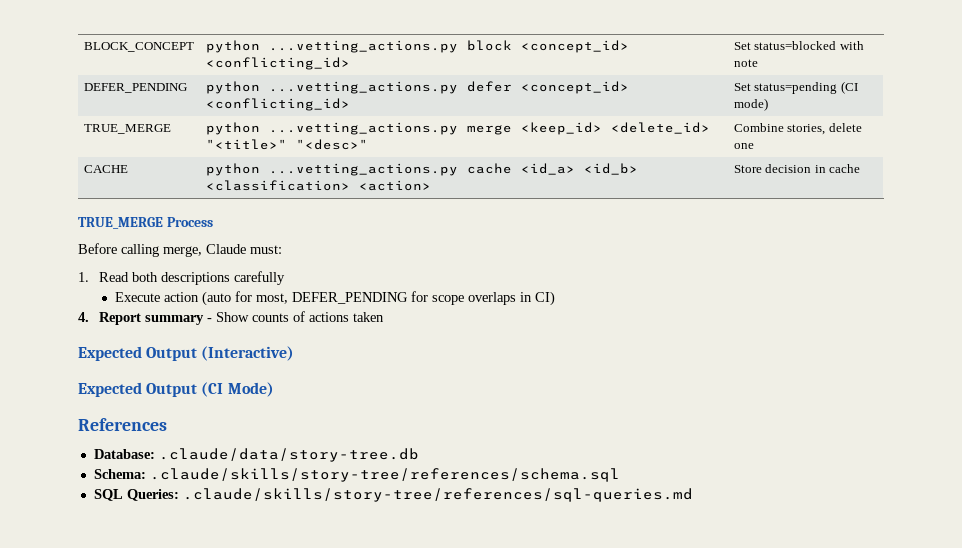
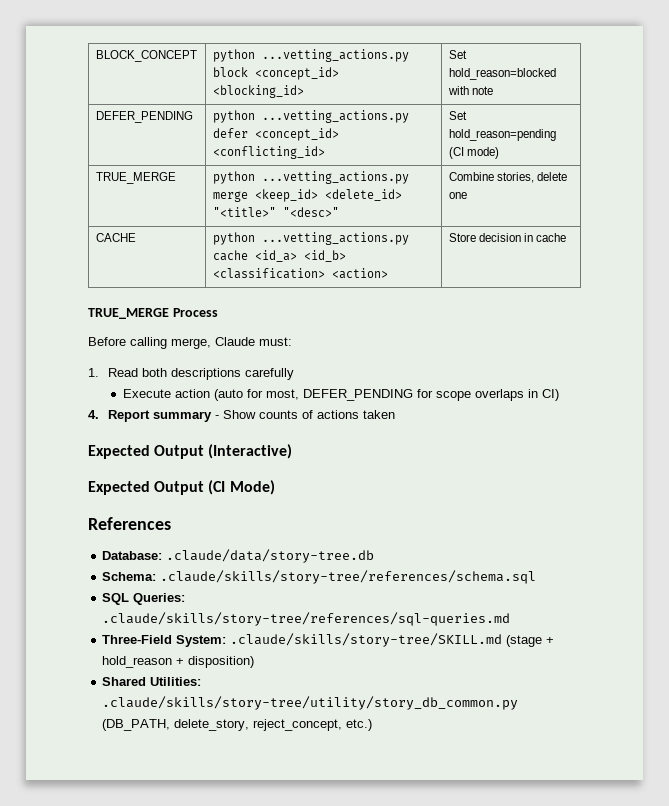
- BLOCK_CONCEPT | python ...vetting_actions.py block <concept_id> <conflicting_id> | Set status=blocked with note
+ BLOCK_CONCEPT | python ...vetting_actions.py block <concept_id> <blocking_id> | Set hold_reason=blocked with note
- DEFER_PENDING | python ...vetting_actions.py defer <concept_id> <conflicting_id> | Set status=pending (CI mode)
+ DEFER_PENDING | python ...vetting_actions.py defer <concept_id> <conflicting_id> | Set hold_reason=pending (CI mode)
+ Three-Field System: .claude/skills/story-tree/SKILL.md (stage + hold_reason + disposition)
+ Shared Utilities: .claude/skills/story-tree/utility/story_db_common.py (DB_PATH, delete_story, reject_concept, etc.)

